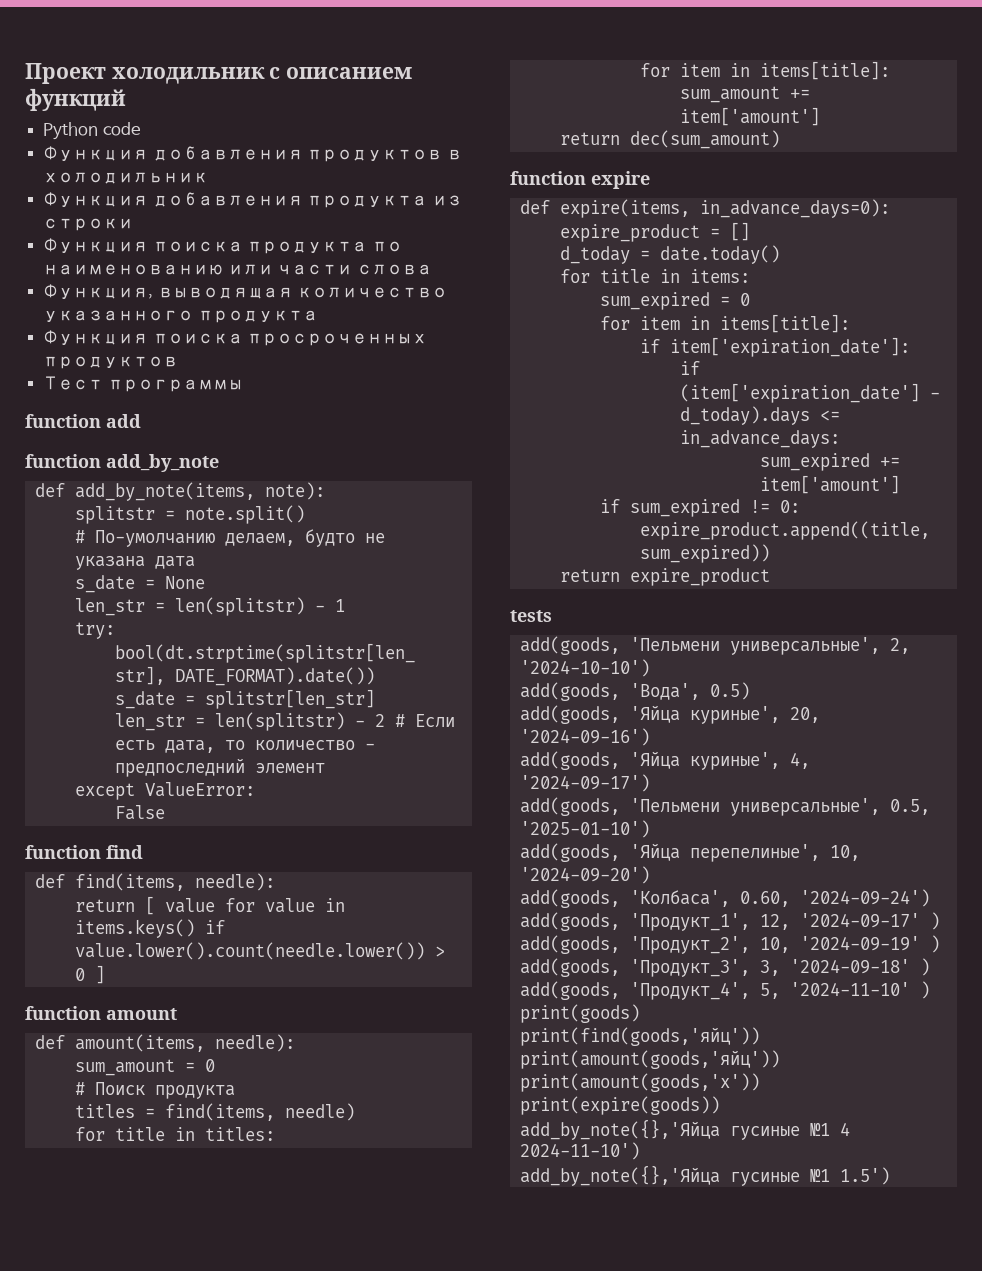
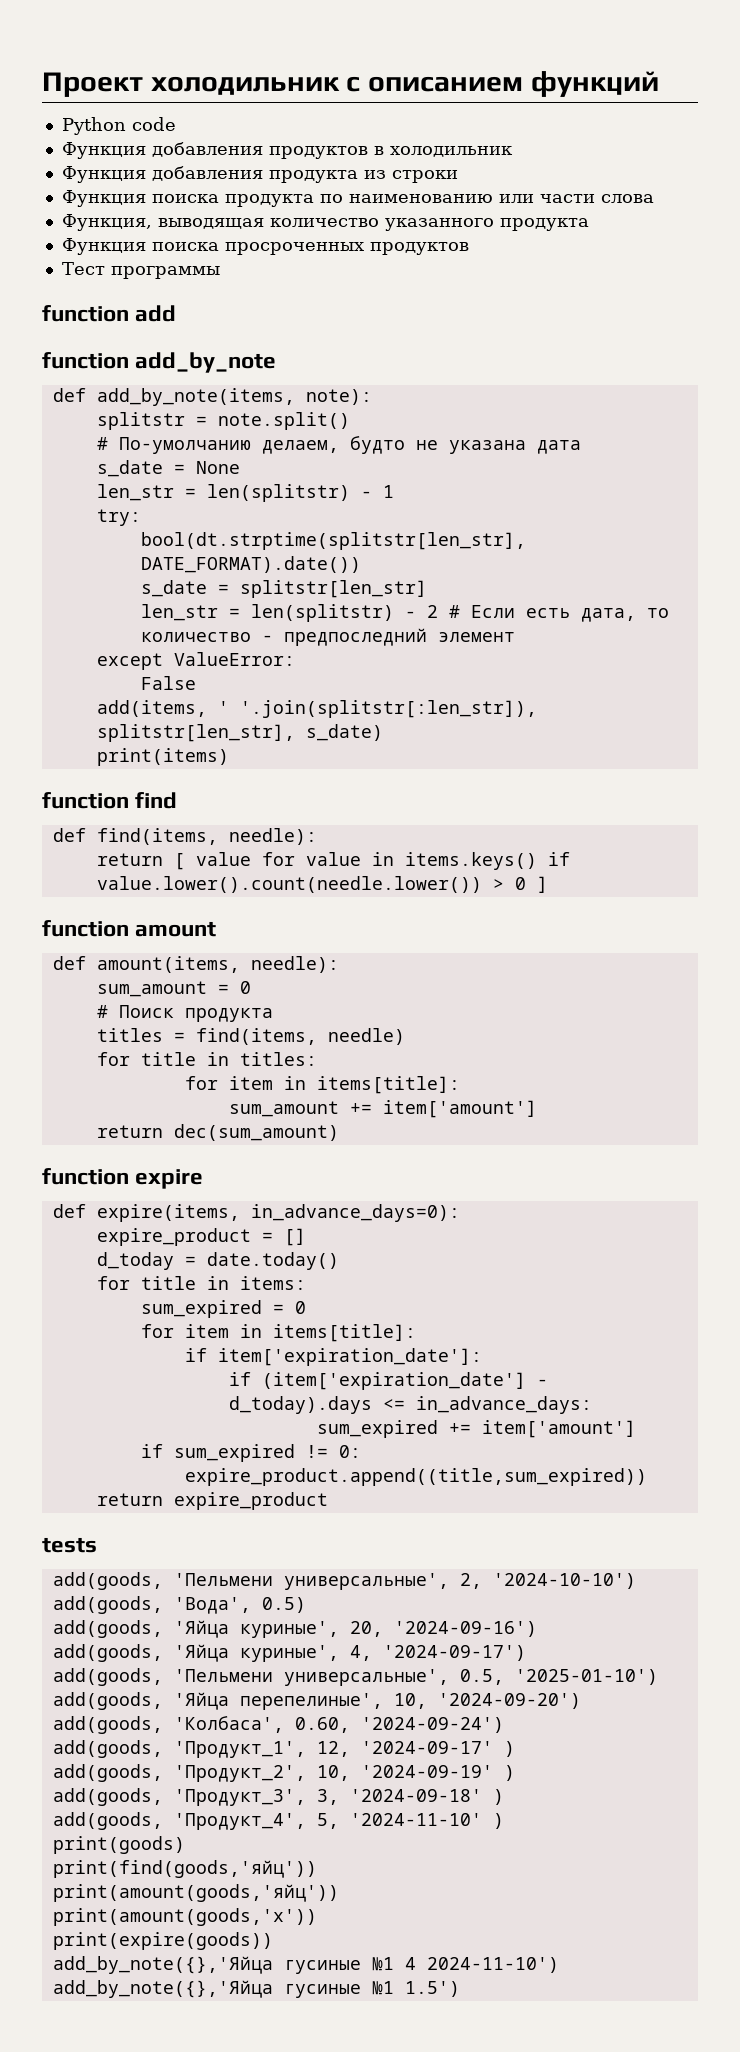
+ add(items, ' '.join(splitstr[:len_str]), splitstr[len_str], s_date)
+ print(items)

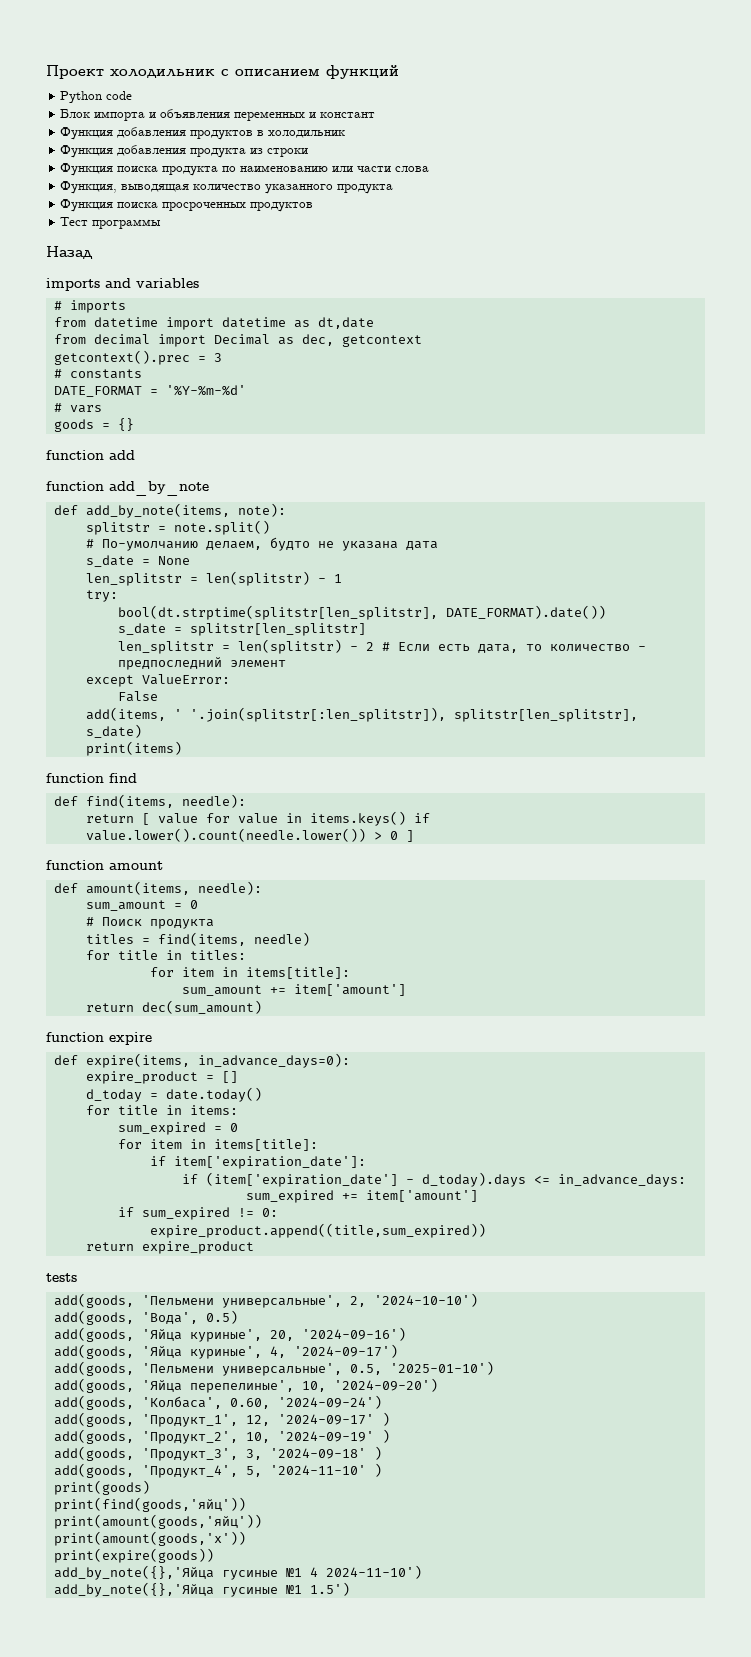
+ Блок импорта и объявления переменных и констант
+ Назад
+ imports and variables
+ # imports
+ from datetime import datetime as dt,date
+ from decimal import Decimal as dec, getcontext
+ getcontext().prec = 3
+ # constants
+ DATE_FORMAT = '%Y-%m-%d'
+ # vars
+ goods = {}
- len_str = len(splitstr) - 1
+ len_splitstr = len(splitstr) - 1
- bool(dt.strptime(splitstr[len_str], DATE_FORMAT).date())
+ bool(dt.strptime(splitstr[len_splitstr], DATE_FORMAT).date())
- s_date = splitstr[len_str]
- len_str = len(splitstr) - 2 # Если есть дата, то количество - предпоследний элемент
+ s_date = splitstr[len_splitstr]
+ len_splitstr = len(splitstr) - 2 # Если есть дата, то количество - предпоследний элемент
- add(items, ' '.join(splitstr[:len_str]), splitstr[len_str], s_date)
+ add(items, ' '.join(splitstr[:len_splitstr]), splitstr[len_splitstr], s_date)

